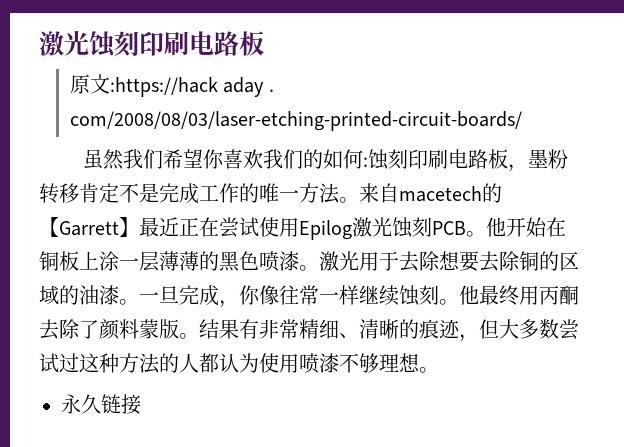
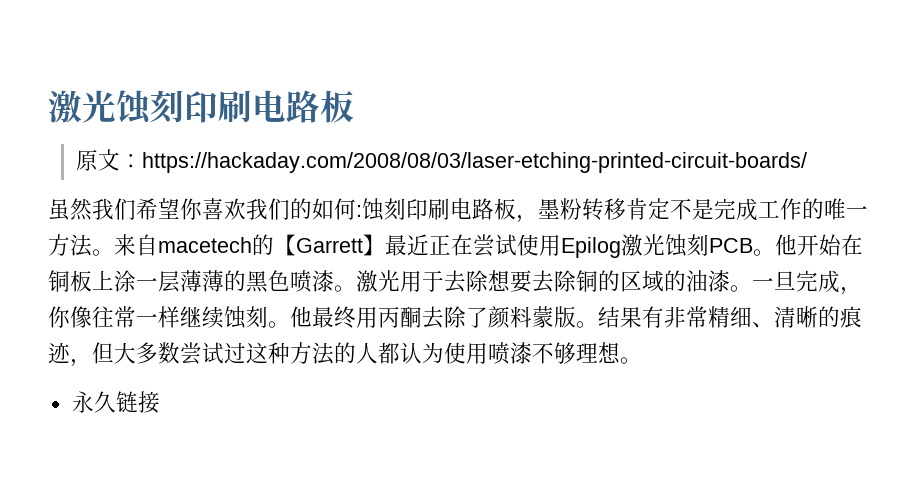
- 原文:https://hack aday . com/2008/08/03/laser-etching-printed-circuit-boards/
+ 原文：https://hackaday.com/2008/08/03/laser-etching-printed-circuit-boards/

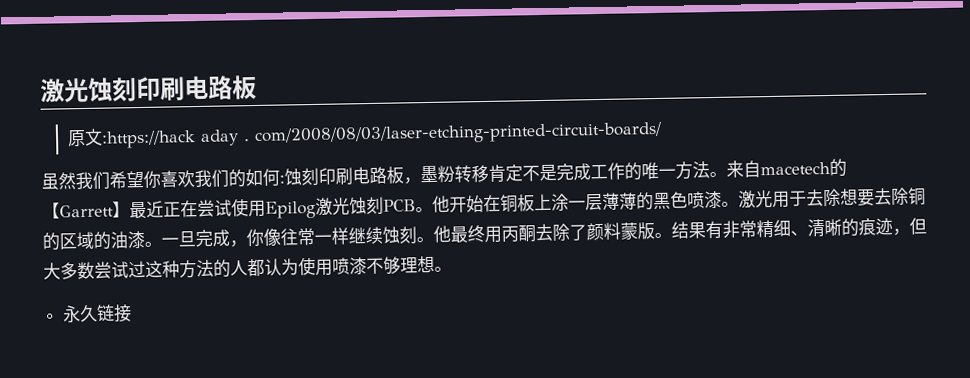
- 原文：https://hackaday.com/2008/08/03/laser-etching-printed-circuit-boards/
+ 原文:https://hack aday . com/2008/08/03/laser-etching-printed-circuit-boards/

